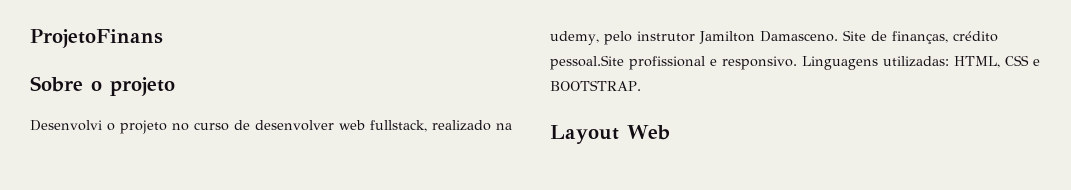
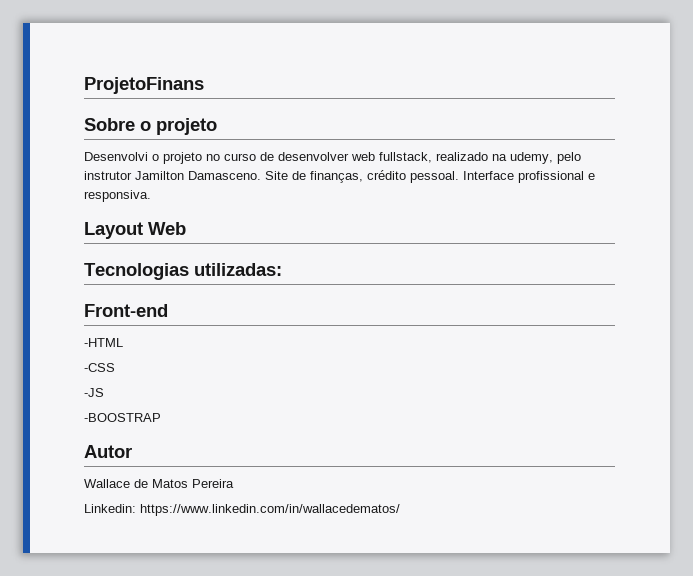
- Site de finanças, crédito pessoal.Site profissional e responsivo. Linguagens utilizadas: HTML, CSS e BOOTSTRAP.
+ Site de finanças, crédito pessoal. Interface profissional e responsiva.
  Layout Web
+ Tecnologias utilizadas:
+ Front-end
+ -HTML
+ -CSS
+ -JS
+ -BOOSTRAP
+ Autor
+ Wallace de Matos Pereira
+ Linkedin: https://www.linkedin.com/in/wallacedematos/

